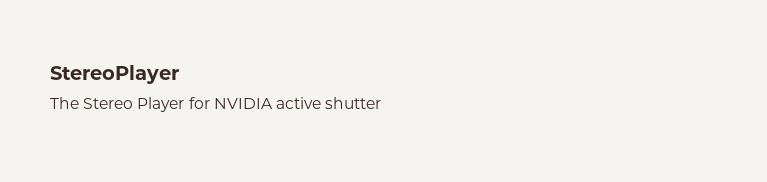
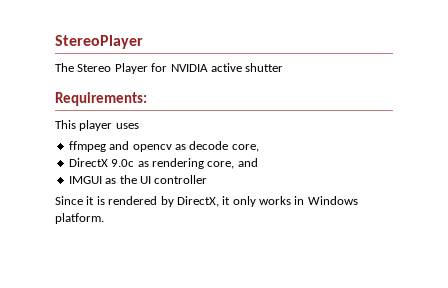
+ Requirements:
+ This player uses
+ ffmpeg and opencv as decode core,
+ DirectX 9.0c as rendering core, and
+ IMGUI as the UI controller
+ Since it is rendered by DirectX, it only works in Windows platform.

